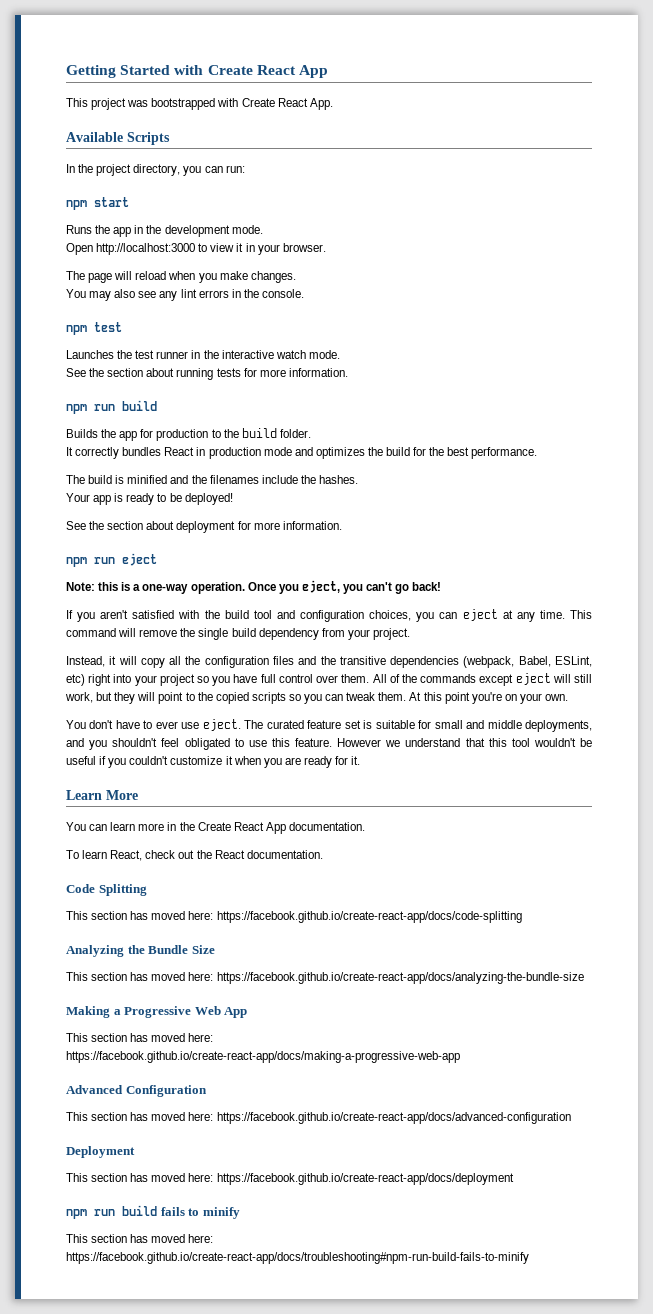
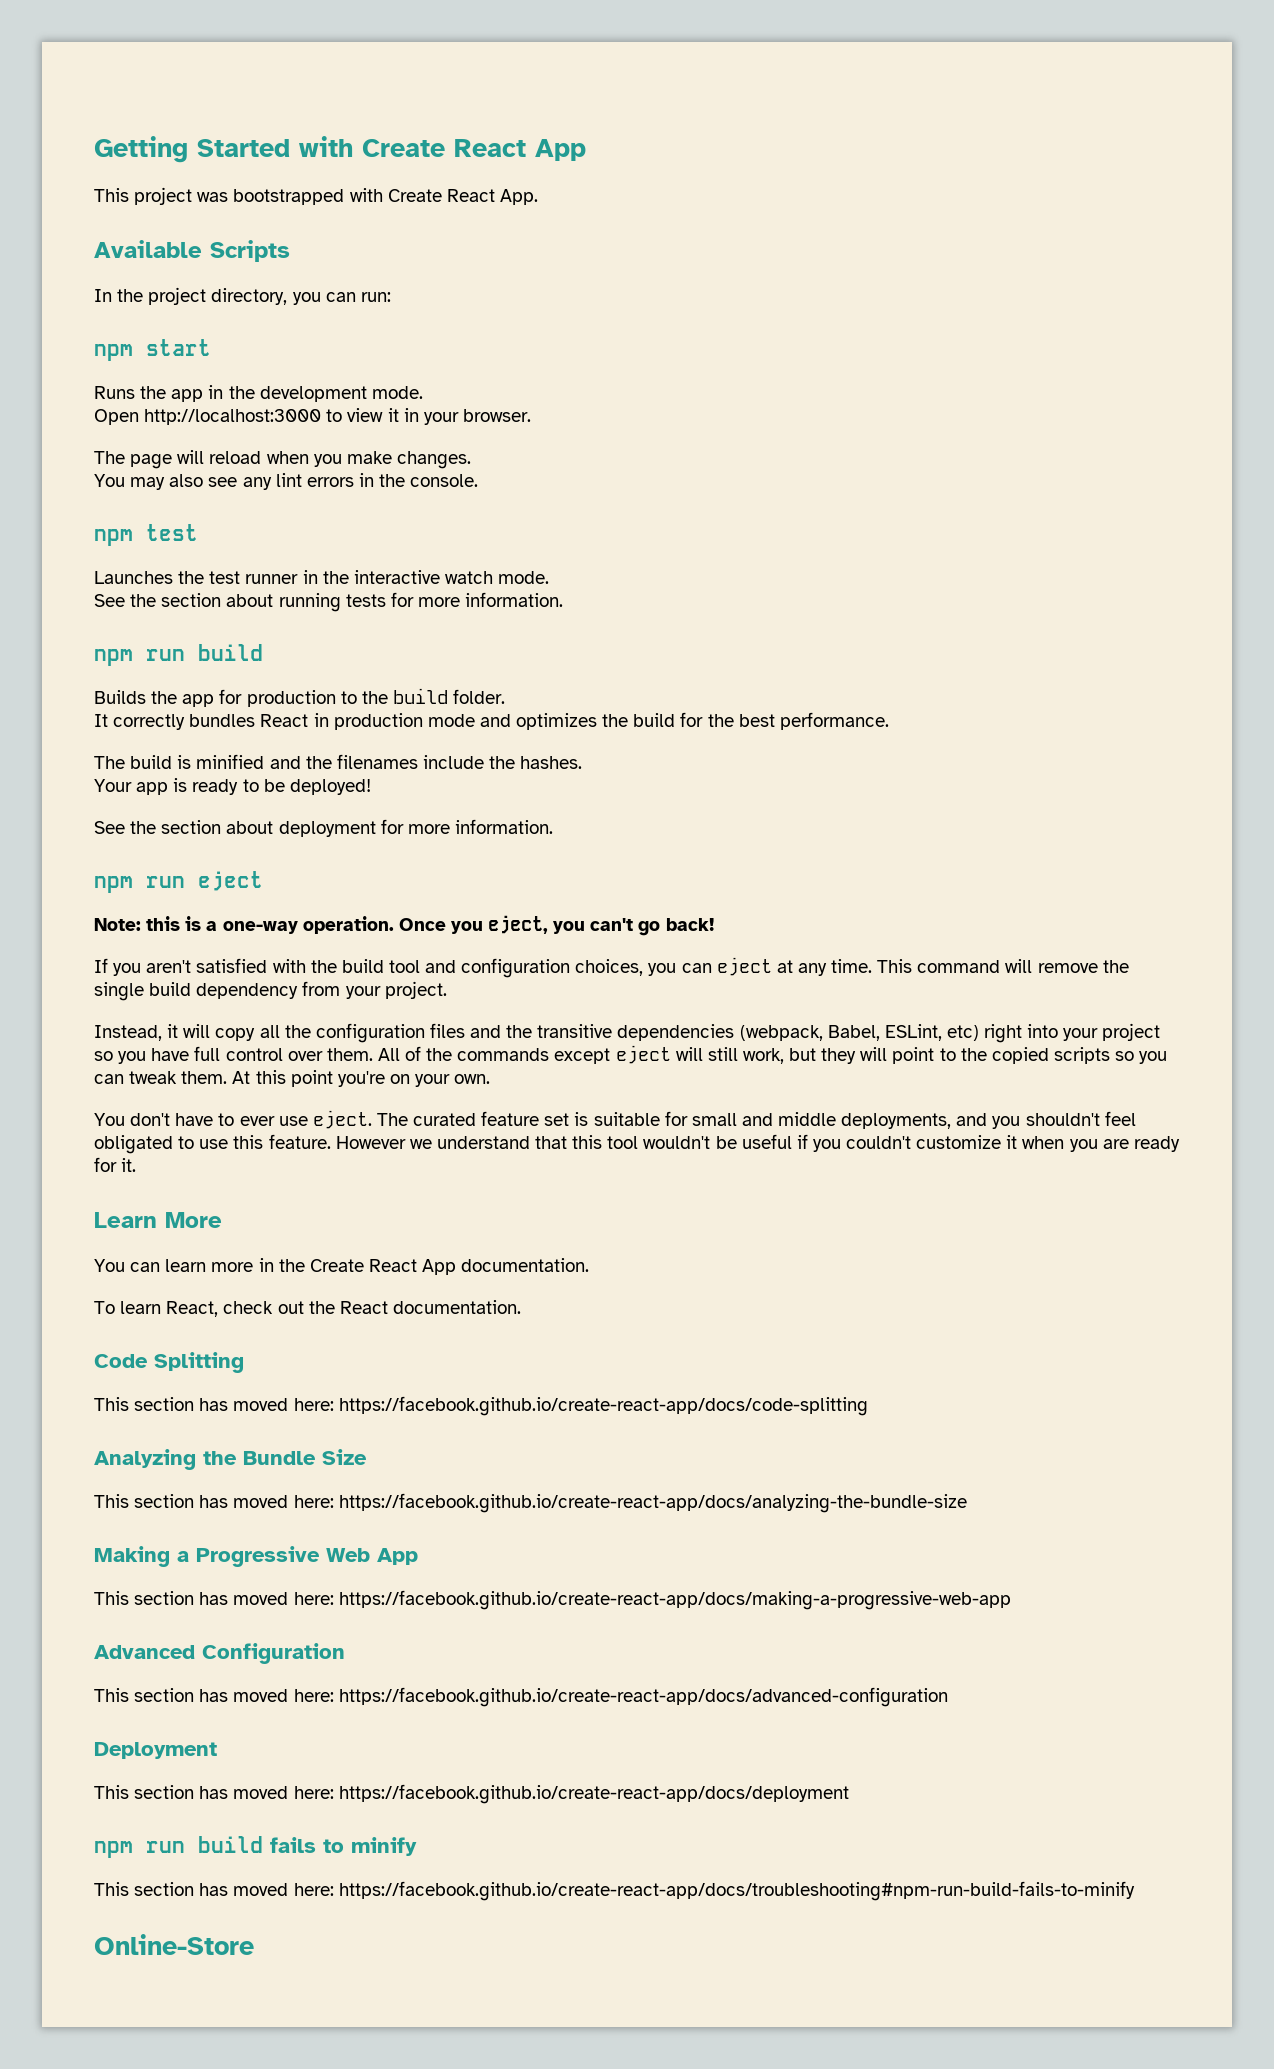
+ Online-Store

